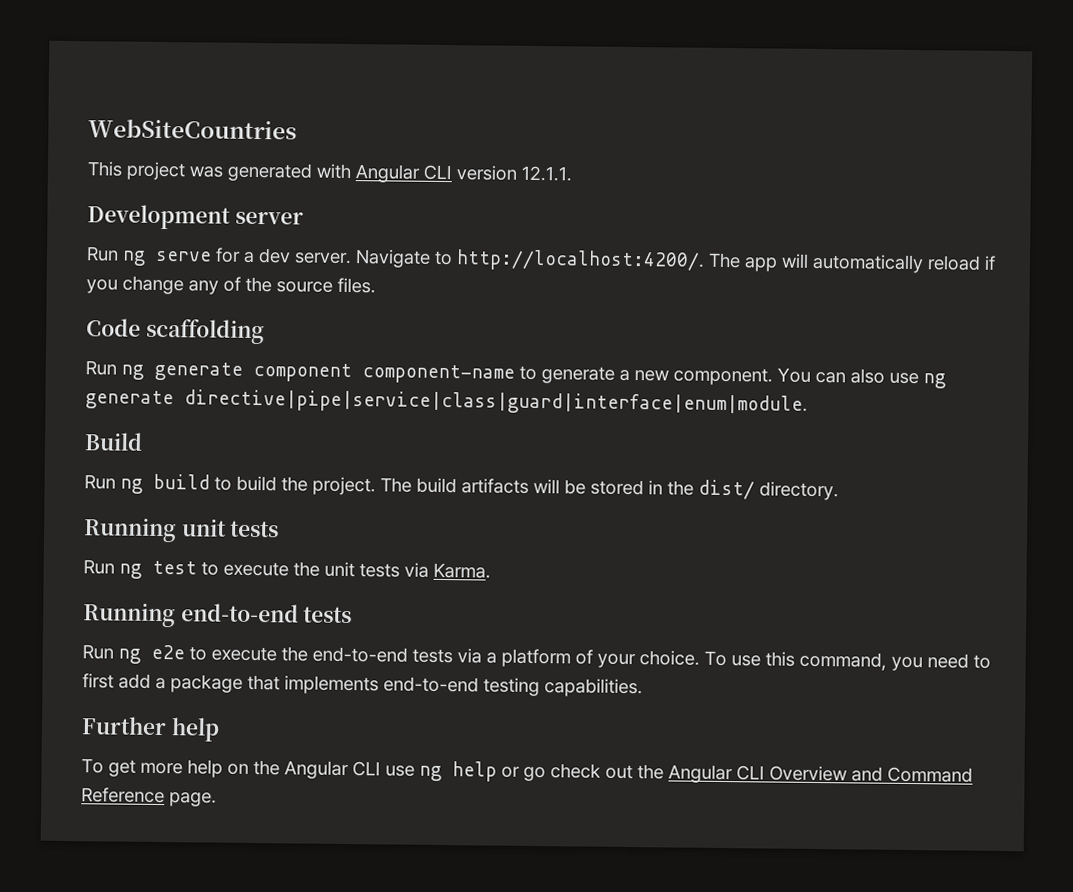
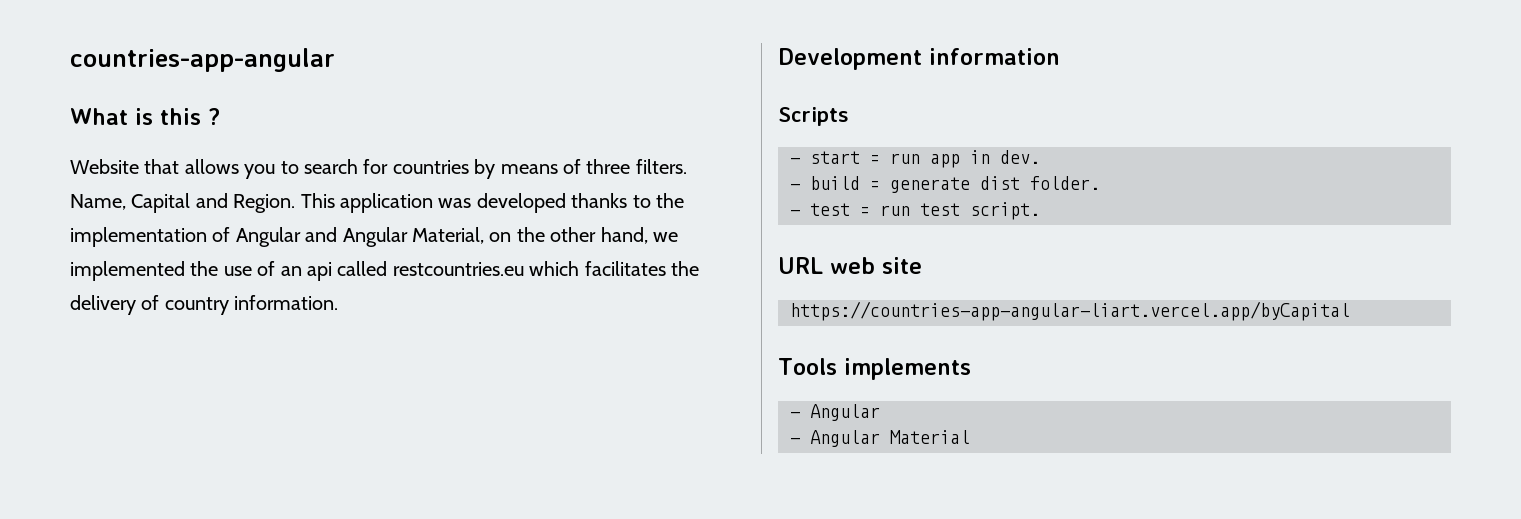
- WebSiteCountries
- This project was generated with Angular CLI version 12.1.1.
- Development server
- Run ng serve for a dev server. Navigate to http://localhost:4200/. The app will automatically reload if you change any of the source files.
- Code scaffolding
- Run ng generate component component-name to generate a new component. You can also use ng generate directive|pipe|service|class|guard|interface|enum|module.
- Build
- Run ng build to build the project. The build artifacts will be stored in the dist/ directory.
- Running unit tests
- Run ng test to execute the unit tests via Karma.
- Running end-to-end tests
- Run ng e2e to execute the end-to-end tests via a platform of your choice. To use this command, you need to first add a package that implements end-to-end testing capabilities.
- Further help
- To get more help on the Angular CLI use ng help or go check out the Angular CLI Overview and Command Reference page.
+ countries-app-angular
+ What is this ?
+ Website that allows you to search for countries by means of three filters. Name, Capital and Region. This application was developed thanks to the implementation of Angular and Angular Material, on the other hand, we implemented the use of an api called restcountries.eu which facilitates the delivery of country information.
+ Development information
+ Scripts
+ - start = run app in dev.
+ - build = generate dist folder.
+ - test = run test script.
+ URL web site
+ https://countries-app-angular-liart.vercel.app/byCapital
+ Tools implements
+ - Angular
+ - Angular Material

